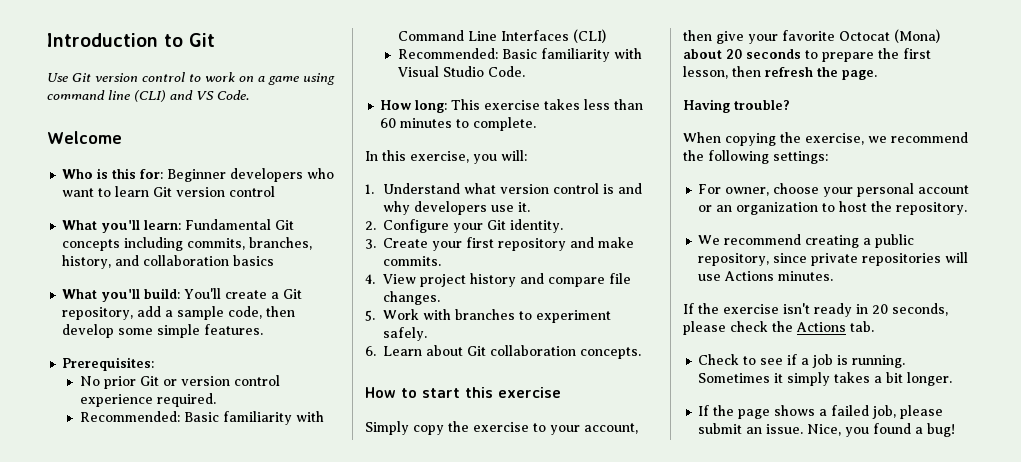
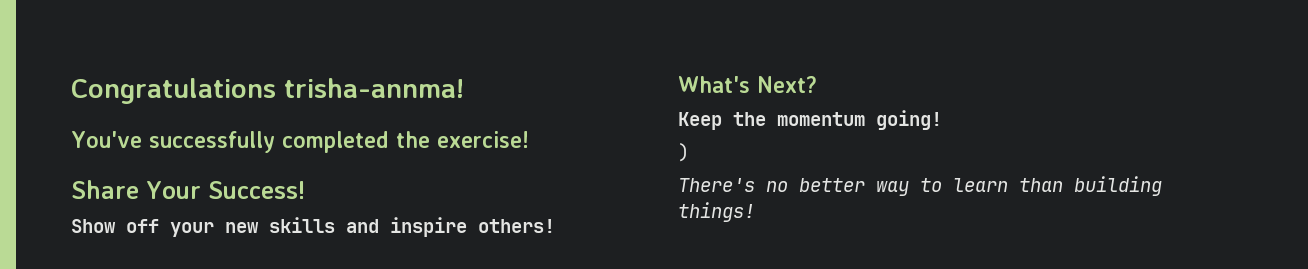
- Introduction to Git
- Use Git version control to work on a game using command line (CLI) and VS Code.
- Welcome
- Who is this for: Beginner developers who want to learn Git version control
- What you'll learn: Fundamental Git concepts including commits, branches, history, and collaboration basics
- What you'll build: You'll create a Git repository, add a sample code, then develop some simple features.
- Prerequisites:
- No prior Git or version control experience required.
- Recommended: Basic familiarity with Command Line Interfaces (CLI)
- Recommended: Basic familiarity with Visual Studio Code.
- How long: This exercise takes less than 60 minutes to complete.
- In this exercise, you will:
- 1. Understand what version control is and why developers use it.
- 2. Configure your Git identity.
- 3. Create your first repository and make commits.
- 4. View project history and compare file changes.
- 5. Work with branches to experiment safely.
- 6. Learn about Git collaboration concepts.
- How to start this exercise
- Simply copy the exercise to your account, then give your favorite Octocat (Mona) about 20 seconds to prepare the first lesson, then refresh the page.
- Having trouble?
- When copying the exercise, we recommend the following settings:
- For owner, choose your personal account or an organization to host the repository.
- We recommend creating a public repository, since private repositories will use Actions minutes.
- If the exercise isn't ready in 20 seconds, please check the Actions tab.
- Check to see if a job is running. Sometimes it simply takes a bit longer.
- If the page shows a failed job, please submit an issue. Nice, you found a bug!
+ Congratulations trisha-annma!
+ You've successfully completed the exercise!
+ Share Your Success!
+ Show off your new skills and inspire others!
+ What's Next?
+ Keep the momentum going!
+ )
+ There's no better way to learn than building things!

